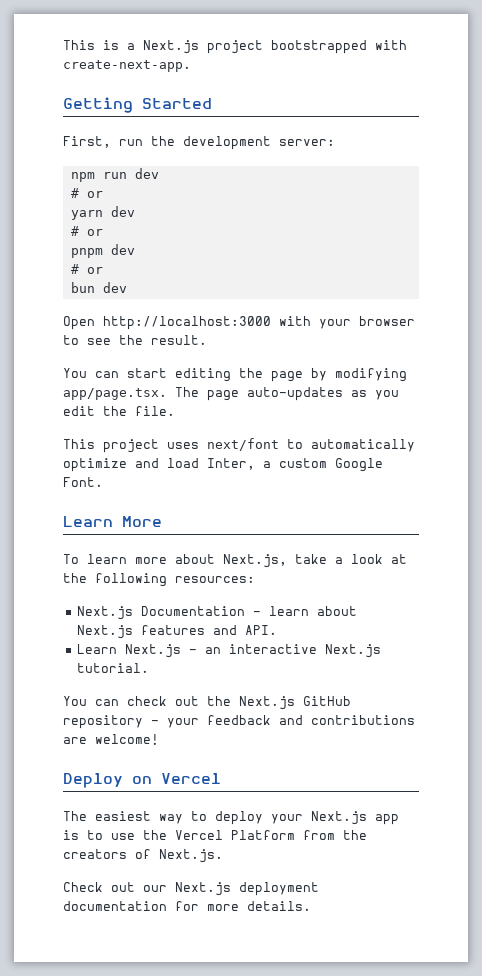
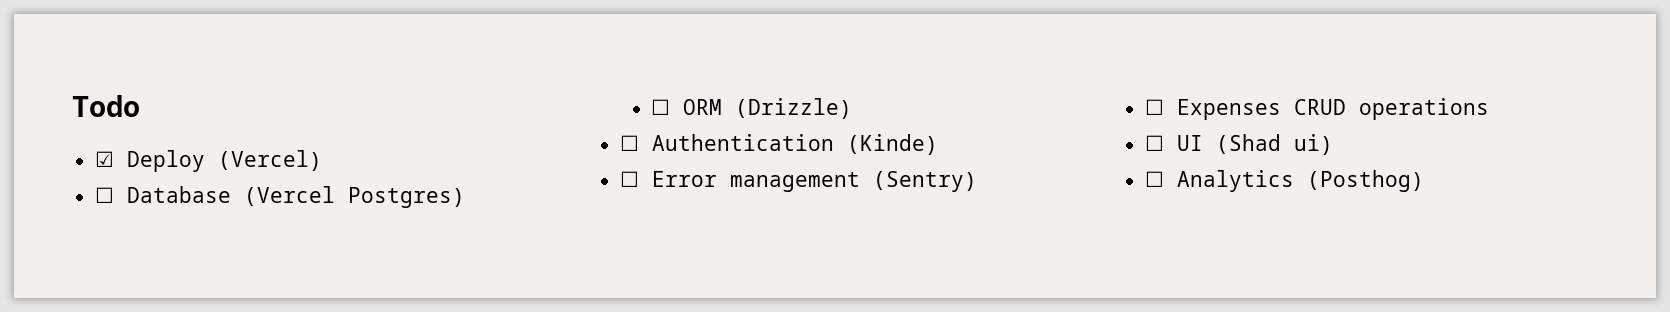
- This is a Next.js project bootstrapped with create-next-app.
- Getting Started
- First, run the development server:
- npm run dev
- # or
- yarn dev
- # or
- pnpm dev
- # or
- bun dev
- Open http://localhost:3000 with your browser to see the result.
- You can start editing the page by modifying app/page.tsx. The page auto-updates as you edit the file.
- This project uses next/font to automatically optimize and load Inter, a custom Google Font.
- Learn More
- To learn more about Next.js, take a look at the following resources:
- Next.js Documentation - learn about Next.js features and API.
- Learn Next.js - an interactive Next.js tutorial.
- You can check out the Next.js GitHub repository - your feedback and contributions are welcome!
- Deploy on Vercel
- The easiest way to deploy your Next.js app is to use the Vercel Platform from the creators of Next.js.
- Check out our Next.js deployment documentation for more details.
+ Todo
+ ☑ Deploy (Vercel)
+ ☐ Database (Vercel Postgres)
+ ☐ ORM (Drizzle)
+ ☐ Authentication (Kinde)
+ ☐ Error management (Sentry)
+ ☐ Expenses CRUD operations
+ ☐ UI (Shad ui)
+ ☐ Analytics (Posthog)

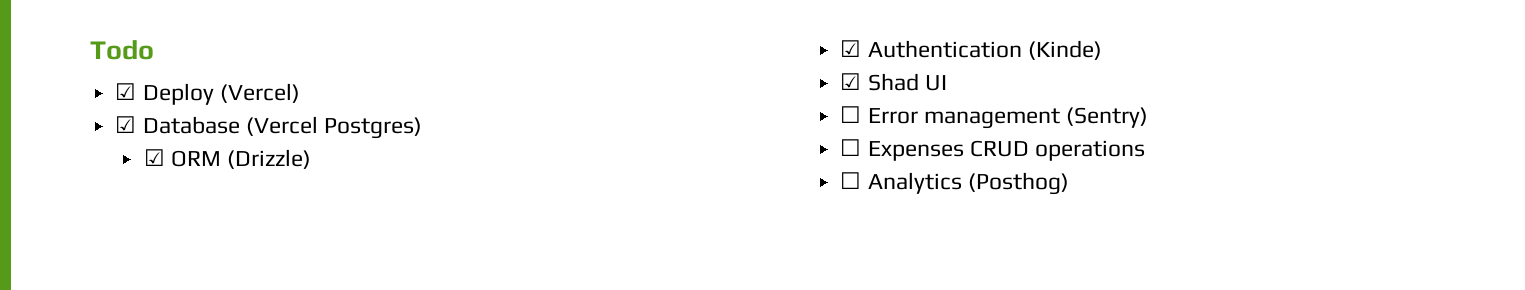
- ☐ Database (Vercel Postgres)
+ ☑ Database (Vercel Postgres)
- ☐ ORM (Drizzle)
+ ☑ ORM (Drizzle)
- ☐ Authentication (Kinde)
+ ☑ Authentication (Kinde)
+ ☑ Shad UI
- ☐ UI (Shad ui)

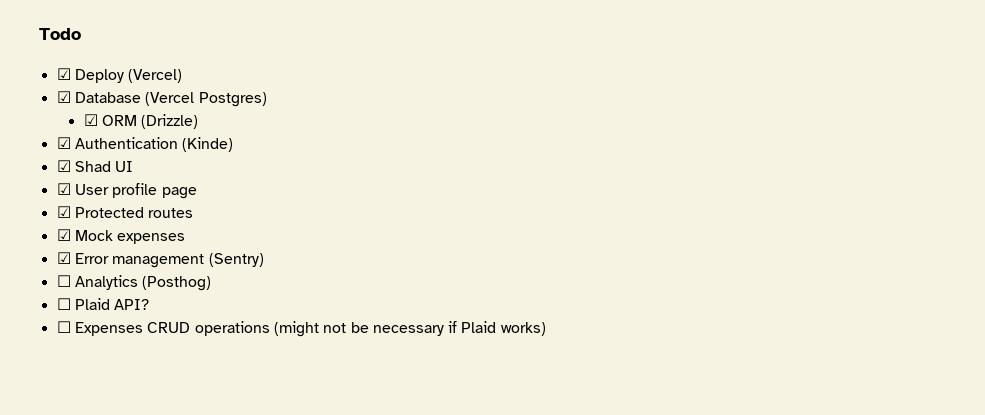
- ☐ Error management (Sentry)
- ☐ Expenses CRUD operations
+ ☑ User profile page
+ ☑ Protected routes
+ ☑ Mock expenses
+ ☑ Error management (Sentry)
  ☐ Analytics (Posthog)
+ ☐ Plaid API?
+ ☐ Expenses CRUD operations (might not be necessary if Plaid works)

